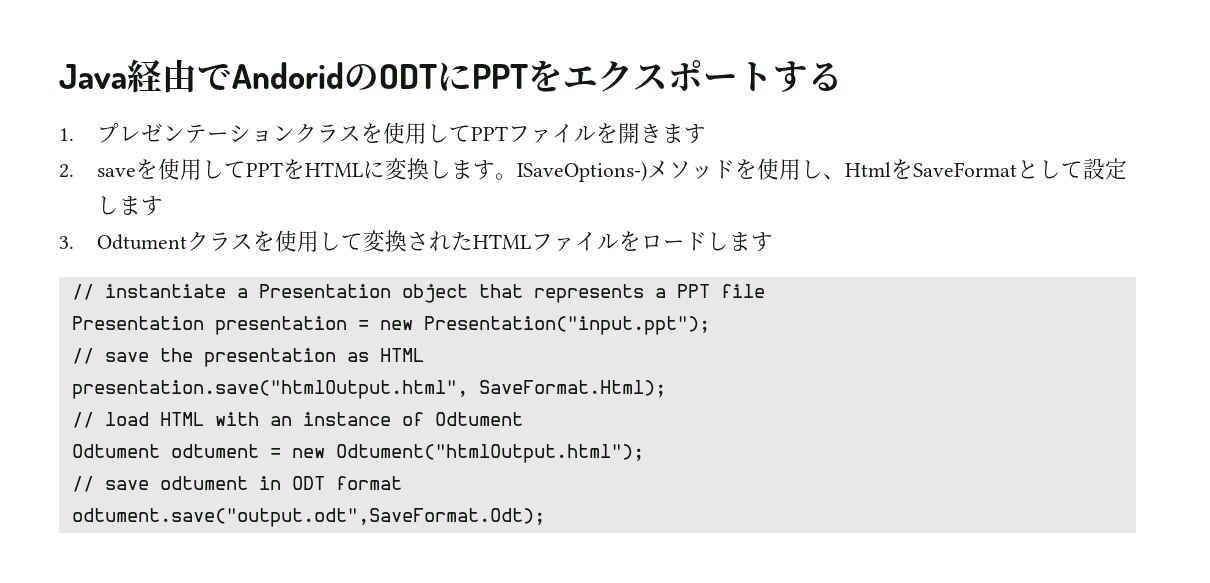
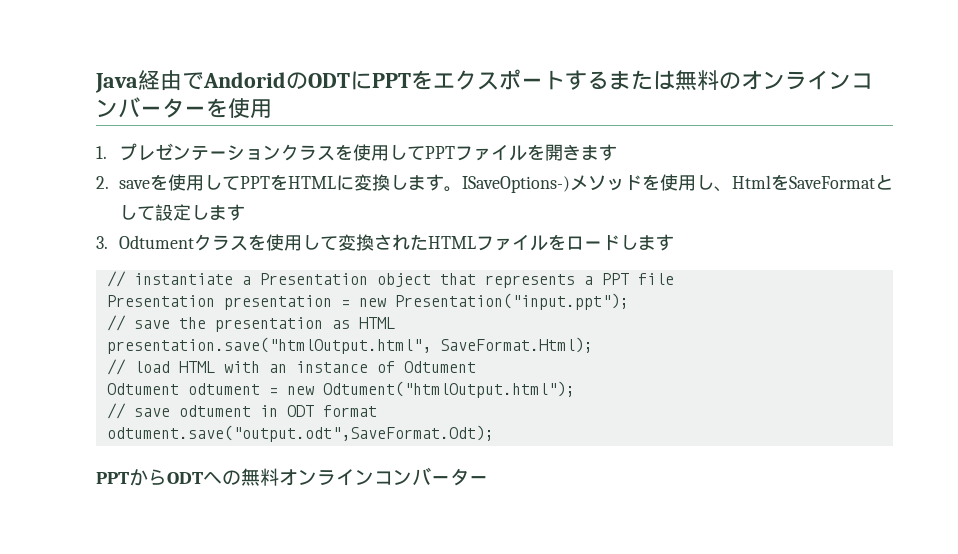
- Java経由でAndoridのODTにPPTをエクスポートする
+ Java経由でAndoridのODTにPPTをエクスポートするまたは無料のオンラインコンバーターを使用
+ PPTからODTへの無料オンラインコンバーター

